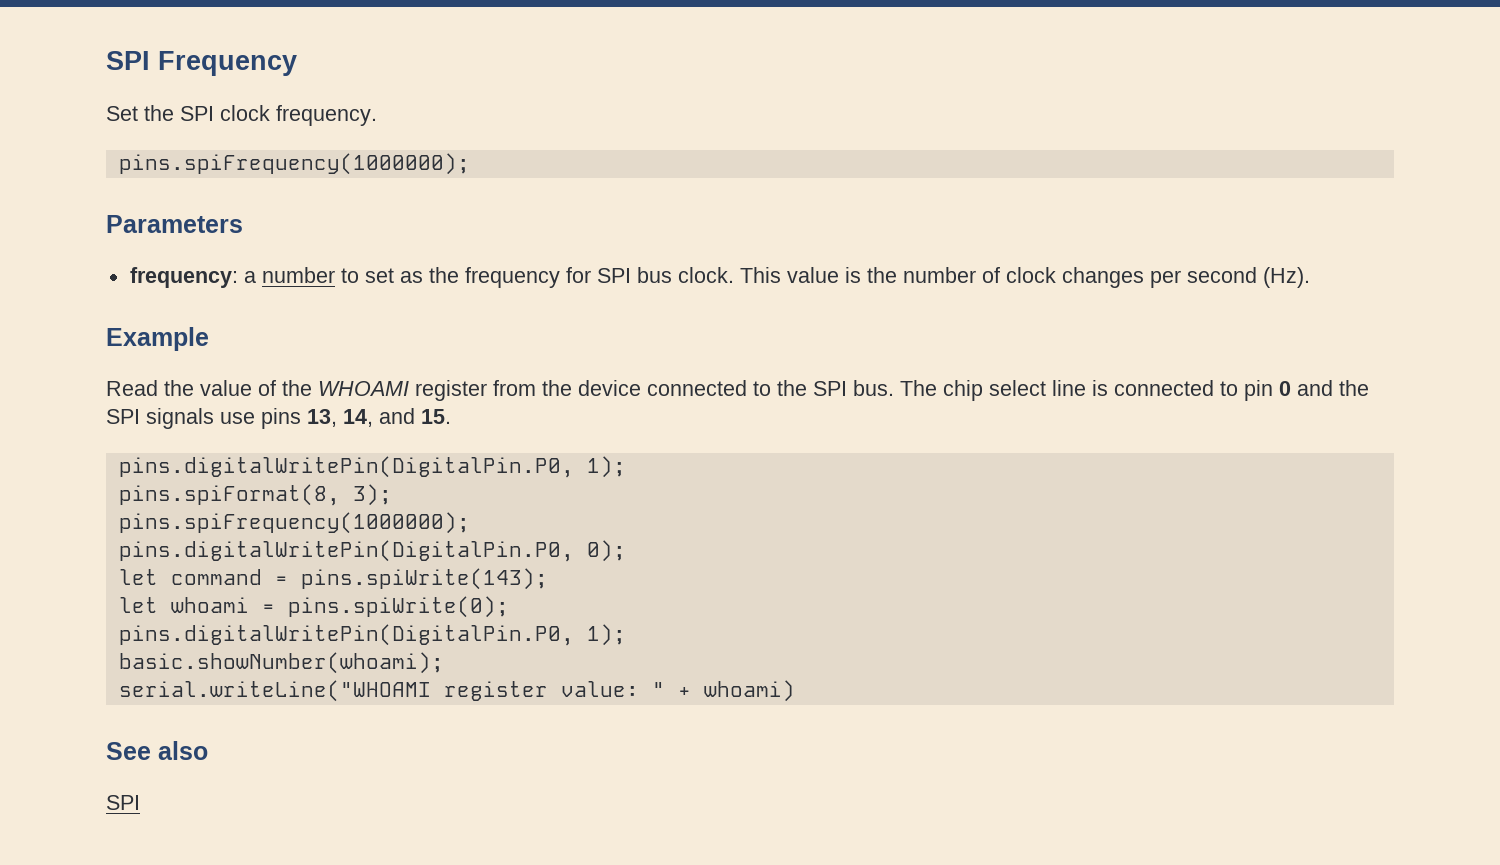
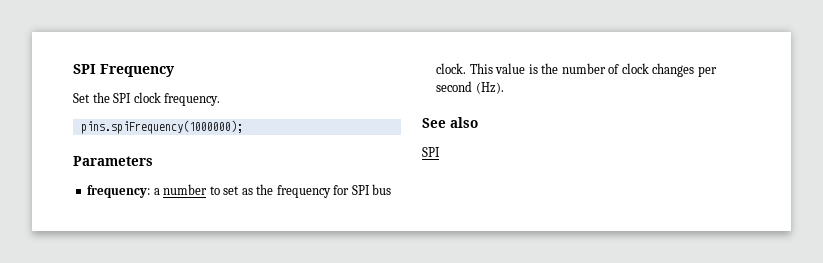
- Example
- Read the value of the WHOAMI register from the device connected to the SPI bus. The chip select line is connected to pin 0 and the SPI signals use pins 13, 14, and 15.
- pins.digitalWritePin(DigitalPin.P0, 1);
- pins.spiFormat(8, 3);
- pins.spiFrequency(1000000);
- pins.digitalWritePin(DigitalPin.P0, 0);
- let command = pins.spiWrite(143);
- let whoami = pins.spiWrite(0);
- pins.digitalWritePin(DigitalPin.P0, 1);
- basic.showNumber(whoami);
- serial.writeLine("WHOAMI register value: " + whoami)

